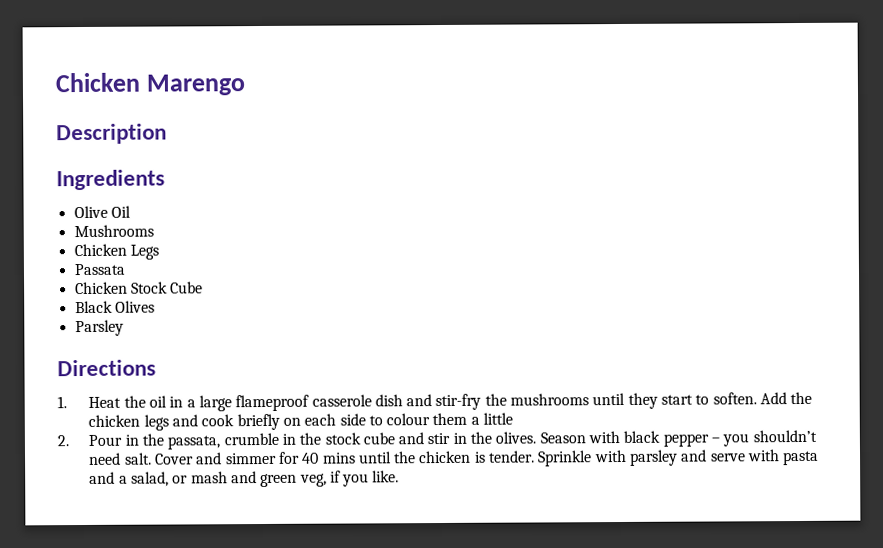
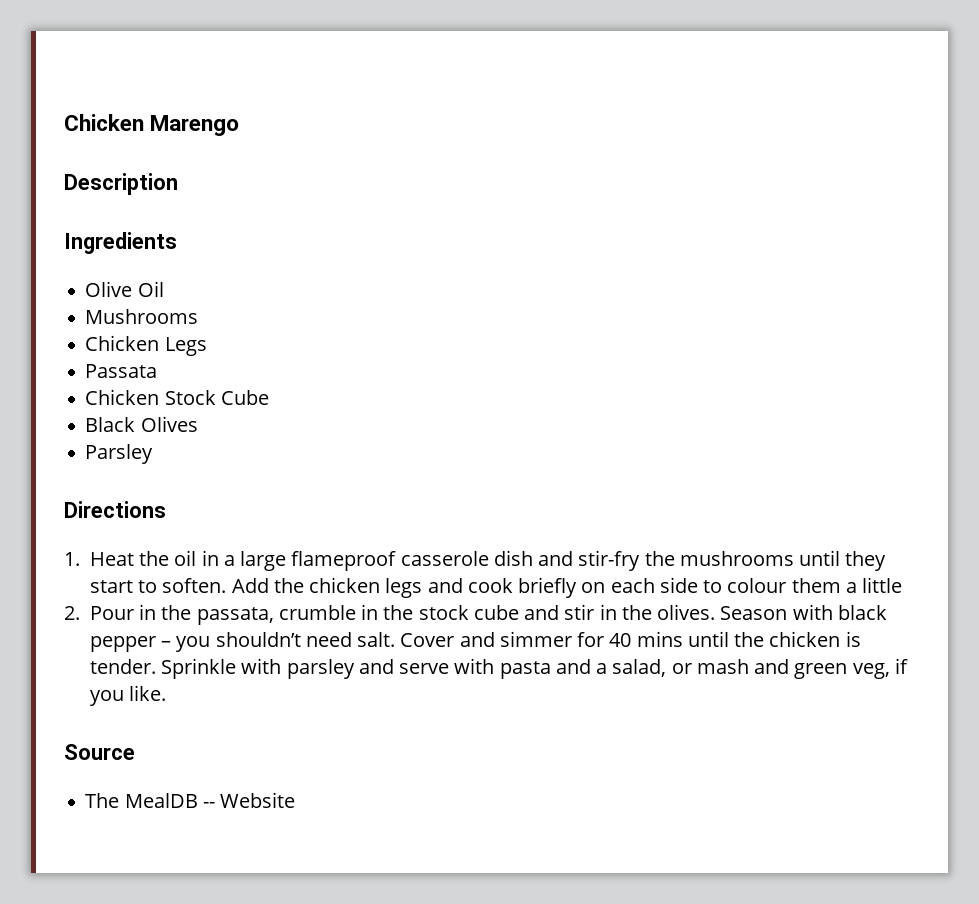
+ Source
+ The MealDB -- Website

